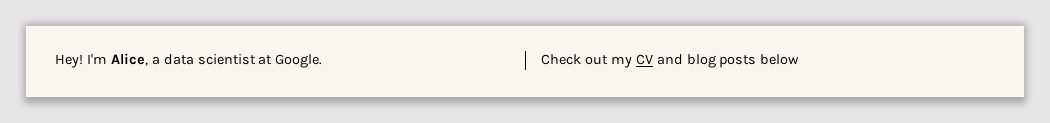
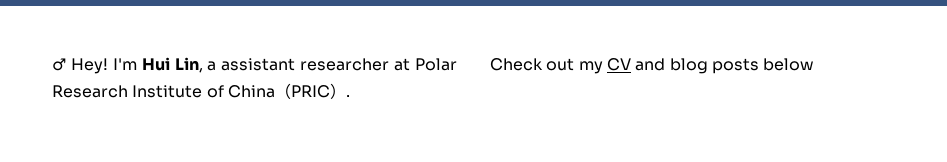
- Hey!
+ ♂ Hey!
- I'm Alice, a data scientist at Google.
+ I'm Hui Lin, a assistant researcher at Polar Research Institute of China（PRIC）.

